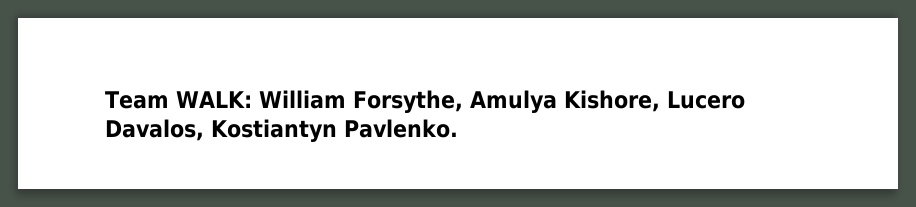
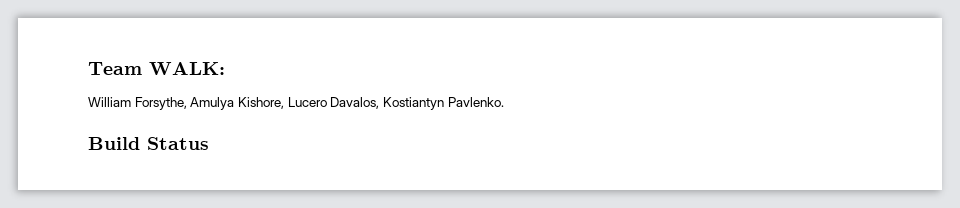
- Team WALK: William Forsythe, Amulya Kishore, Lucero Davalos, Kostiantyn Pavlenko.
+ Team WALK:
+ William Forsythe, Amulya Kishore, Lucero Davalos, Kostiantyn Pavlenko.
+ Build Status

